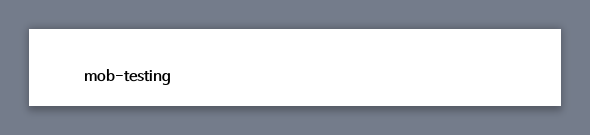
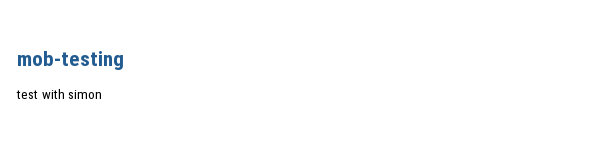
+ test with simon

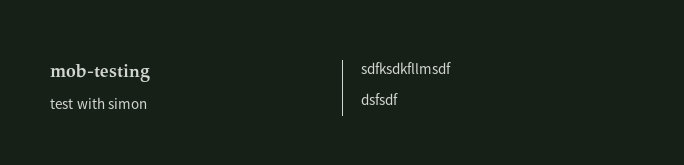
+ sdfksdkfllmsdf
+ dsfsdf

